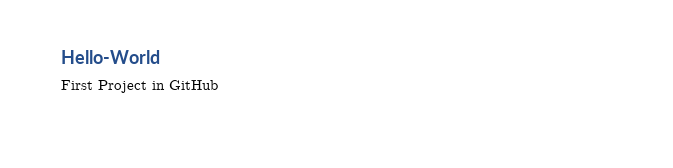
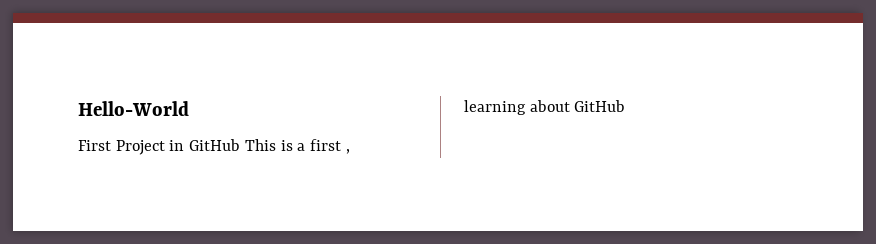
- First Project in GitHub
+ First Project in GitHub This is a first , learning about GitHub

